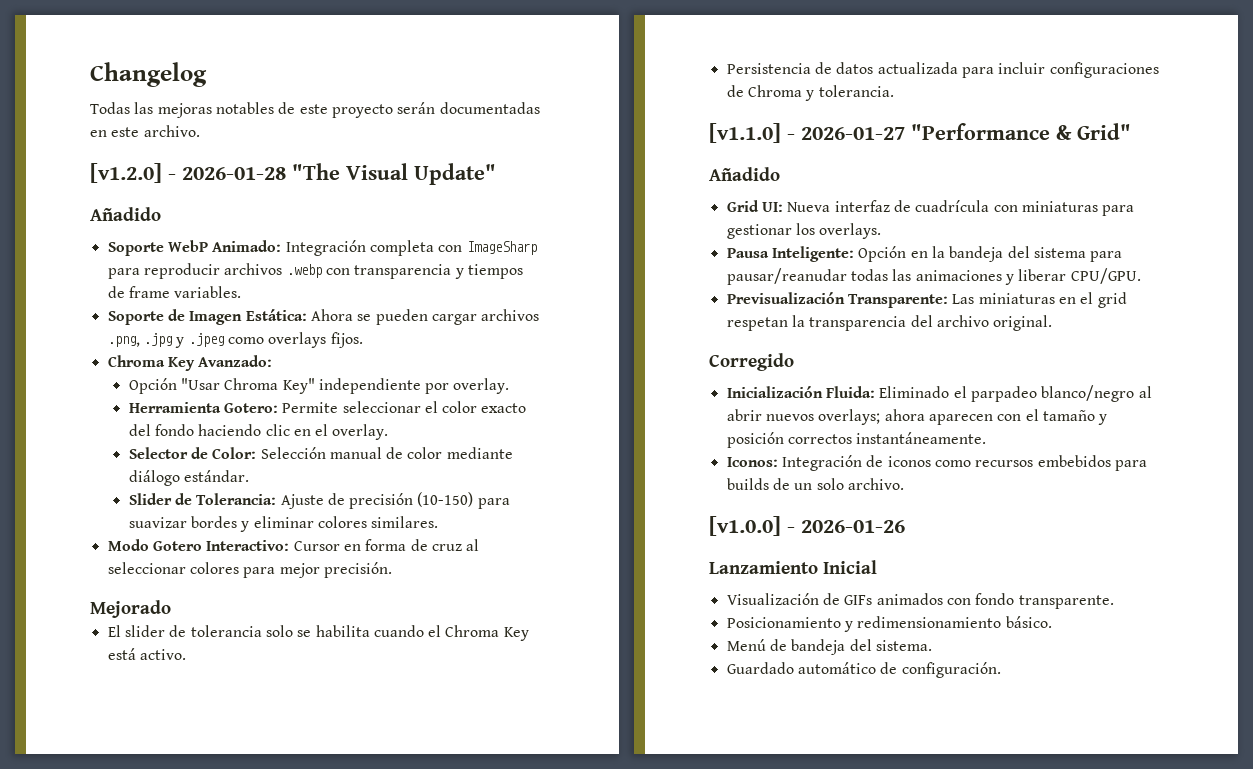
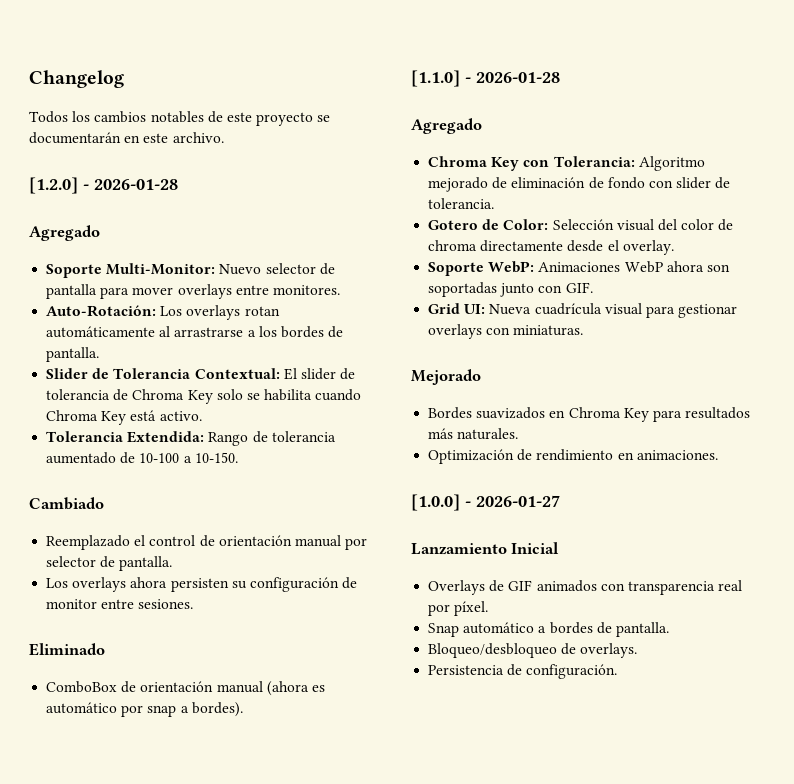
- Todas las mejoras notables de este proyecto serán documentadas en este archivo.
+ Todos los cambios notables de este proyecto se documentarán en este archivo.
- [v1.2.0] - 2026-01-28 "The Visual Update"
- Añadido
- Soporte WebP Animado: Integración completa con ImageSharp para reproducir archivos .webp con transparencia y tiempos de frame variables.
- Soporte de Imagen Estática: Ahora se pueden cargar archivos .png, .jpg y .jpeg como overlays fijos.
- Chroma Key Avanzado:
- Opción "Usar Chroma Key" independiente por overlay.
- Herramienta Gotero: Permite seleccionar el color exacto del fondo haciendo clic en el overlay.
- Selector de Color: Selección manual de color mediante diálogo estándar.
- Slider de Tolerancia: Ajuste de precisión (10-150) para suavizar bordes y eliminar colores similares.
- Modo Gotero Interactivo: Cursor en forma de cruz al seleccionar colores para mejor precisión.
- Mejorado
- El slider de tolerancia solo se habilita cuando el Chroma Key está activo.
+ [1.2.0] - 2026-01-28
+ Agregado
+ Soporte Multi-Monitor: Nuevo selector de pantalla para mover overlays entre monitores.
+ Auto-Rotación: Los overlays rotan automáticamente al arrastrarse a los bordes de pantalla.
+ Slider de Tolerancia Contextual: El slider de tolerancia de Chroma Key solo se habilita cuando Chroma Key está activo.
- Persistencia de datos actualizada para incluir configuraciones de Chroma y tolerancia.
- [v1.1.0] - 2026-01-27 "Performance & Grid"
- Añadido
- Grid UI: Nueva interfaz de cuadrícula con miniaturas para gestionar los overlays.
- Pausa Inteligente: Opción en la bandeja del sistema para pausar/reanudar todas las animaciones y liberar CPU/GPU.
- Previsualización Transparente: Las miniaturas en el grid respetan la transparencia del archivo original.
- Corregido
- Inicialización Fluida: Eliminado el parpadeo blanco/negro al abrir nuevos overlays; ahora aparecen con el tamaño y posición correctos instantáneamente.
- Iconos: Integración de iconos como recursos embebidos para builds de un solo archivo.
- [v1.0.0] - 2026-01-26
+ Tolerancia Extendida: Rango de tolerancia aumentado de 10-100 a 10-150.
+ Cambiado
+ Reemplazado el control de orientación manual por selector de pantalla.
+ Los overlays ahora persisten su configuración de monitor entre sesiones.
+ Eliminado
+ ComboBox de orientación manual (ahora es automático por snap a bordes).
+ [1.1.0] - 2026-01-28
+ Agregado
+ Chroma Key con Tolerancia: Algoritmo mejorado de eliminación de fondo con slider de tolerancia.
+ Gotero de Color: Selección visual del color de chroma directamente desde el overlay.
+ Soporte WebP: Animaciones WebP ahora son soportadas junto con GIF.
+ Grid UI: Nueva cuadrícula visual para gestionar overlays con miniaturas.
+ Mejorado
+ Bordes suavizados en Chroma Key para resultados más naturales.
+ Optimización de rendimiento en animaciones.
+ [1.0.0] - 2026-01-27
  Lanzamiento Inicial
- Visualización de GIFs animados con fondo transparente.
- Posicionamiento y redimensionamiento básico.
- Menú de bandeja del sistema.
- Guardado automático de configuración.
+ Overlays de GIF animados con transparencia real por píxel.
+ Snap automático a bordes de pantalla.
+ Bloqueo/desbloqueo de overlays.
+ Persistencia de configuración.

